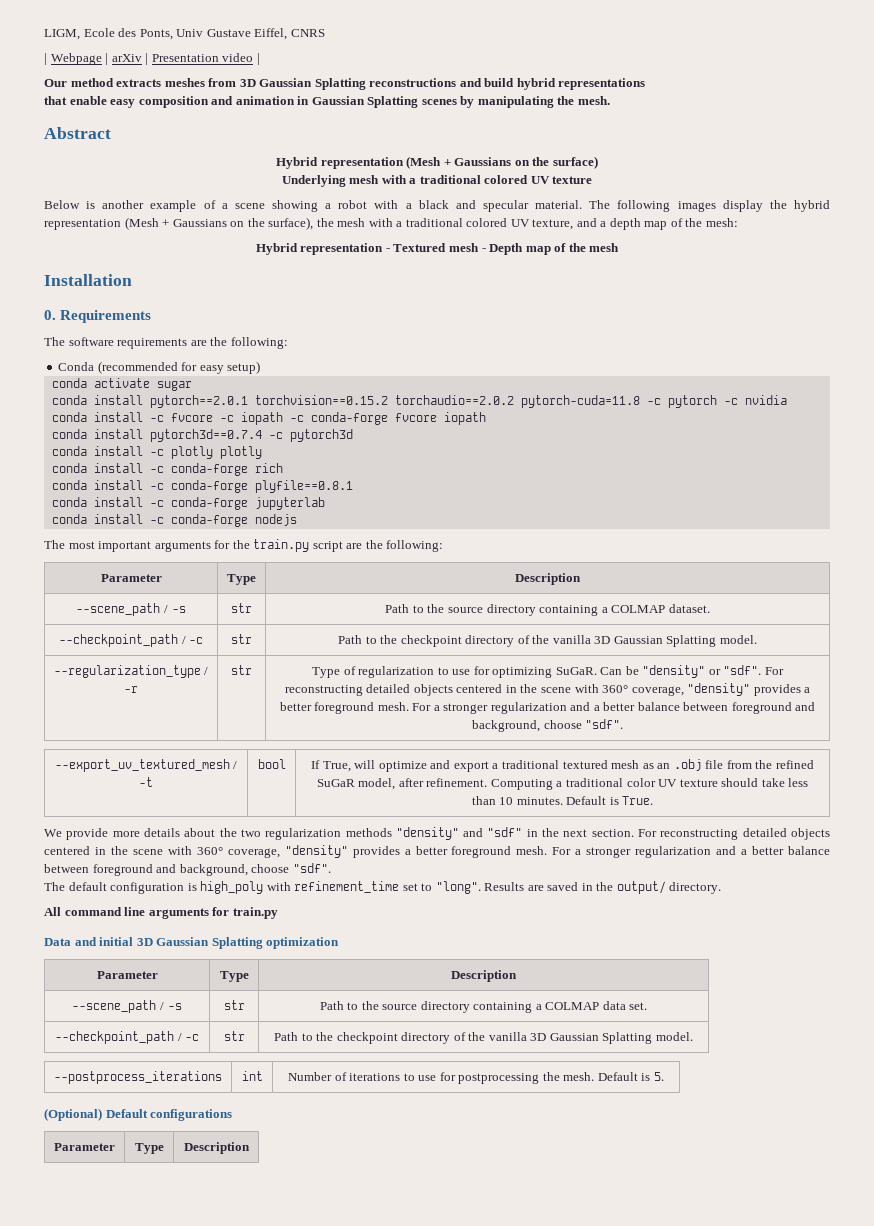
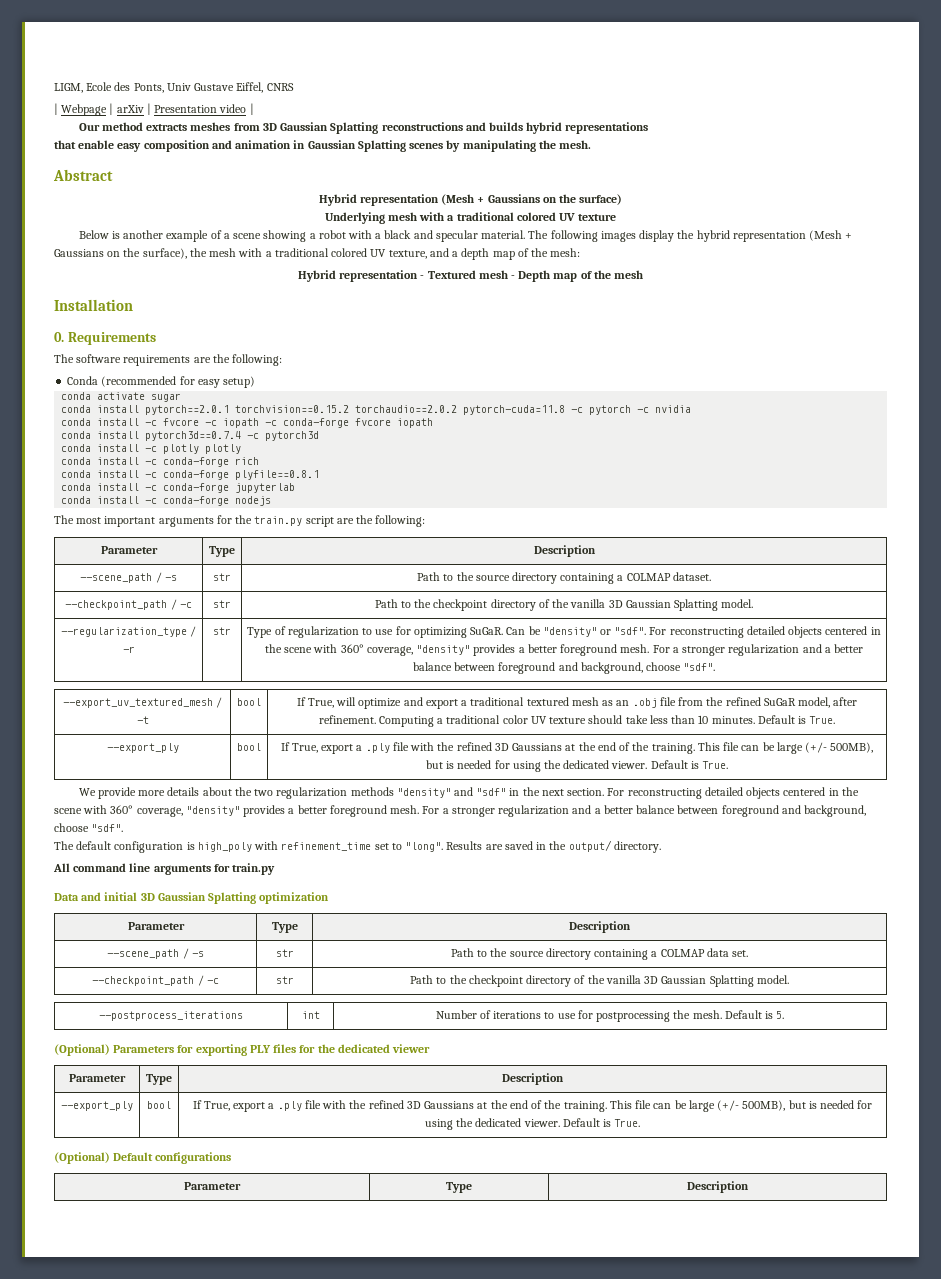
- Our method extracts meshes from 3D Gaussian Splatting reconstructions and build hybrid representations
+ Our method extracts meshes from 3D Gaussian Splatting reconstructions and builds hybrid representations
  --export_uv_textured_mesh / -t | bool | If True, will optimize and export a traditional textured mesh as an .obj file from the refined SuGaR model, after refinement. Computing a traditional color UV texture should take less than 10 minutes. Default is True.
+ --export_ply | bool | If True, export a .ply file with the refined 3D Gaussians at the end of the training. This file can be large (+/- 500MB), but is needed for using the dedicated viewer. Default is True.
+ (Optional) Parameters for exporting PLY files for the dedicated viewer
+ Parameter | Type | Description
+ --export_ply | bool | If True, export a .ply file with the refined 3D Gaussians at the end of the training. This file can be large (+/- 500MB), but is needed for using the dedicated viewer. Default is True.

